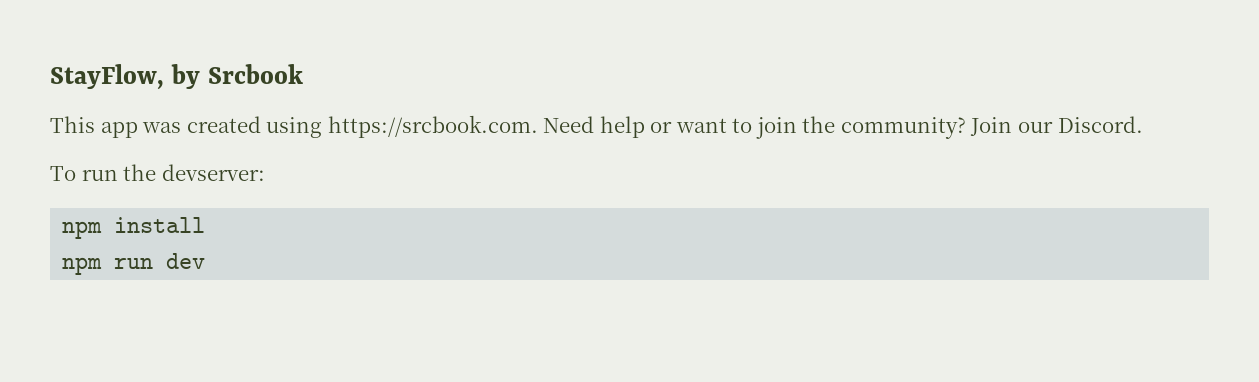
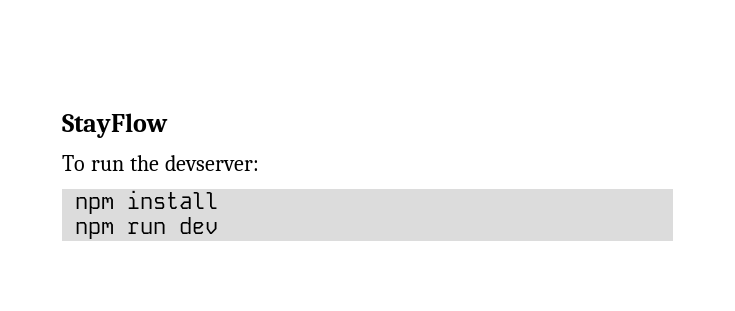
- StayFlow, by Srcbook
- This app was created using https://srcbook.com. Need help or want to join the community? Join our Discord.
+ StayFlow

